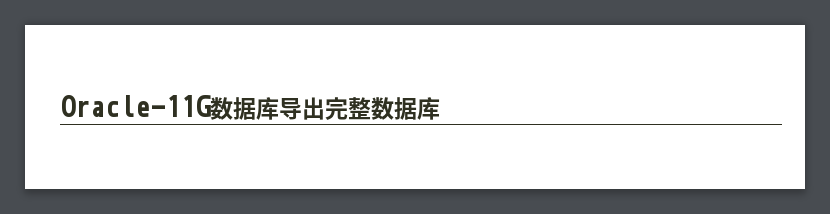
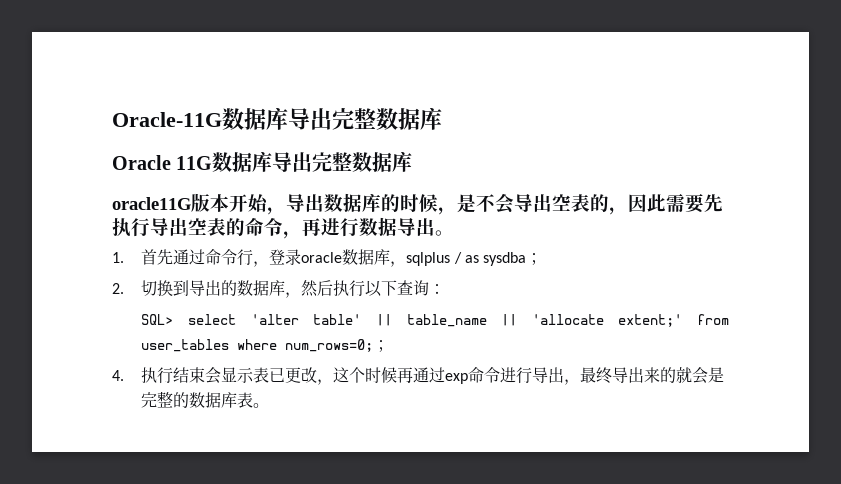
+ Oracle 11G数据库导出完整数据库
+ oracle11G版本开始，导出数据库的时候，是不会导出空表的，因此需要先执行导出空表的命令，再进行数据导出。
+ 1.首先通过命令行，登录oracle数据库，sqlplus / as sysdba；
+ 2.切换到导出的数据库，然后执行以下查询：
+ SQL> select 'alter table' || table_name || 'allocate extent;' from user_tables where num_rows=0;；
+ 4.执行结束会显示表已更改，这个时候再通过exp命令进行导出，最终导出来的就会是完整的数据库表。

